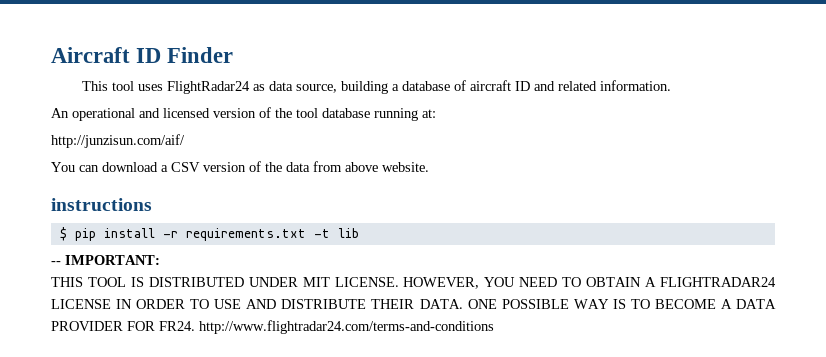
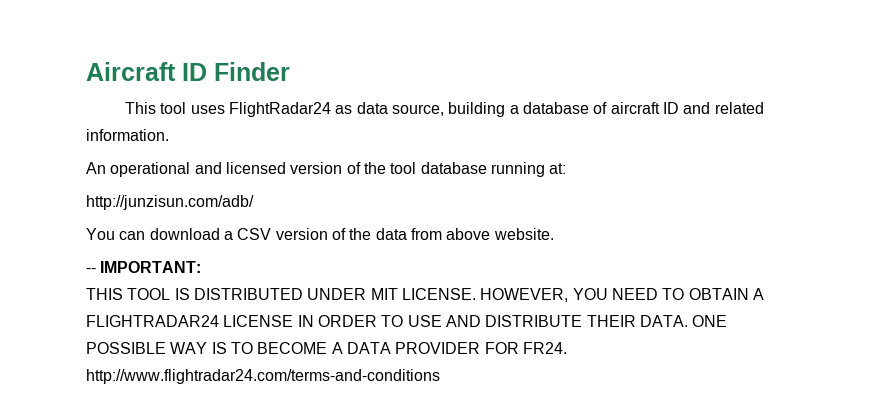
- http://junzisun.com/aif/
+ http://junzisun.com/adb/
- instructions
- $ pip install -r requirements.txt -t lib

